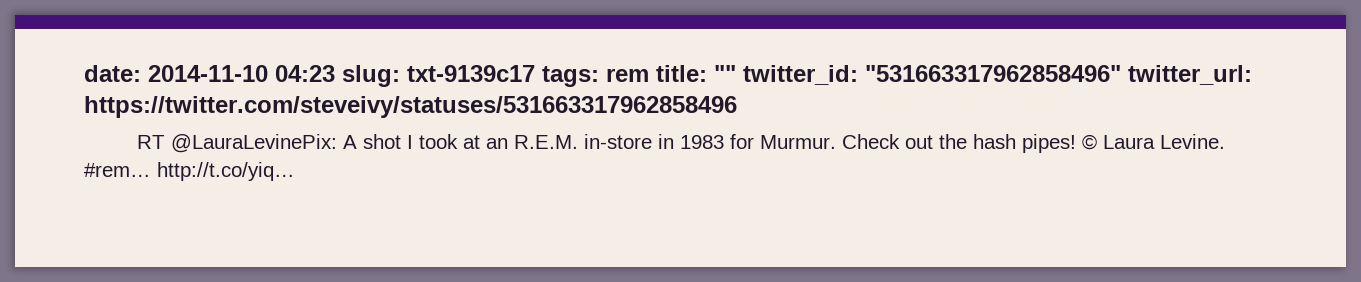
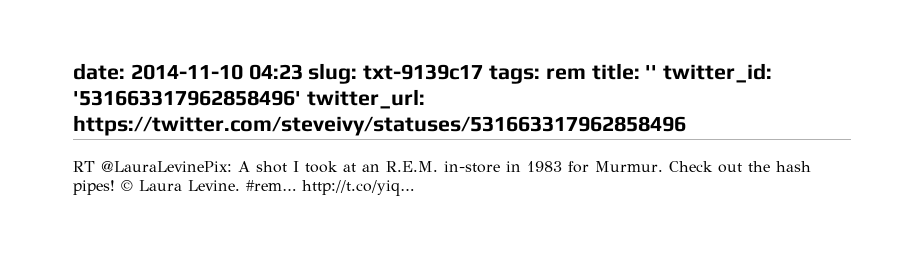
- date: 2014-11-10 04:23 slug: txt-9139c17 tags: rem title: "" twitter_id: "531663317962858496" twitter_url: https://twitter.com/steveivy/statuses/531663317962858496
+ date: 2014-11-10 04:23 slug: txt-9139c17 tags: rem title: '' twitter_id: '531663317962858496' twitter_url: https://twitter.com/steveivy/statuses/531663317962858496

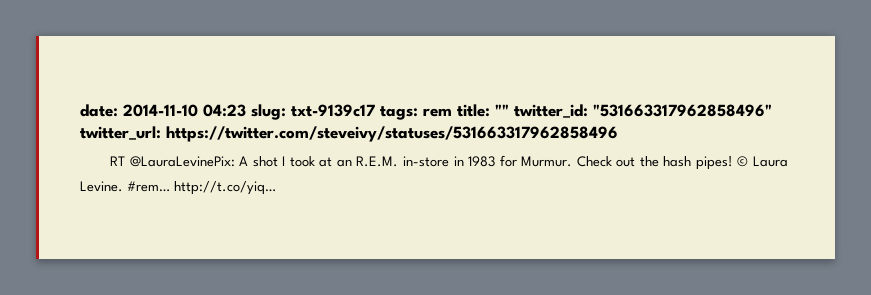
- date: 2014-11-10 04:23 slug: txt-9139c17 tags: rem title: '' twitter_id: '531663317962858496' twitter_url: https://twitter.com/steveivy/statuses/531663317962858496
+ date: 2014-11-10 04:23 slug: txt-9139c17 tags: rem title: "" twitter_id: "531663317962858496" twitter_url: https://twitter.com/steveivy/statuses/531663317962858496

